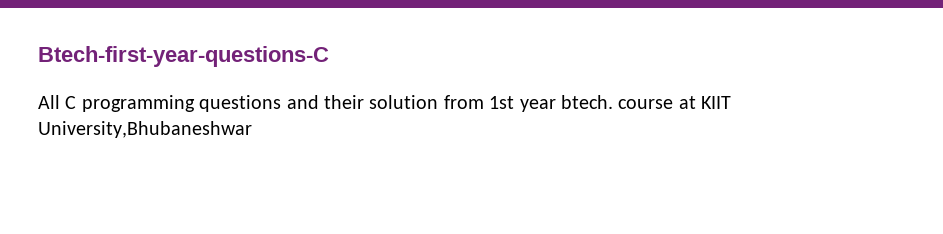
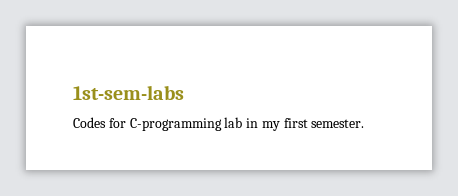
- Btech-first-year-questions-C
- All C programming questions and their solution from 1st year btech. course at KIIT University,Bhubaneshwar
+ 1st-sem-labs
+ Codes for C-programming lab in my first semester.

